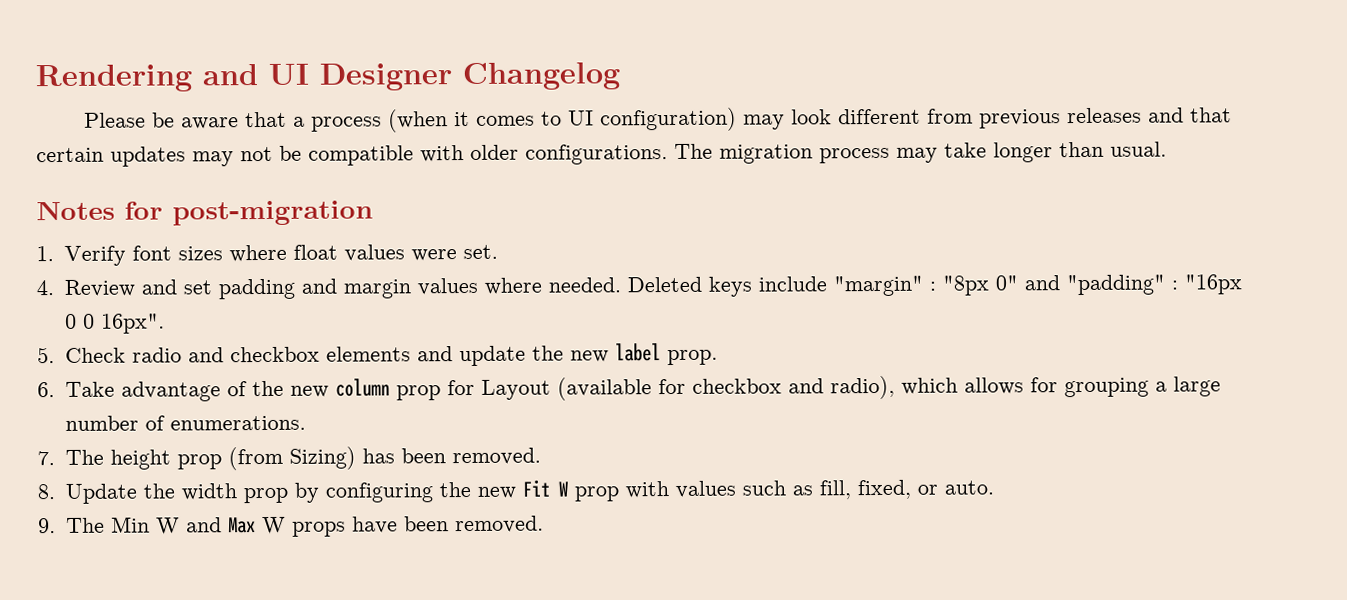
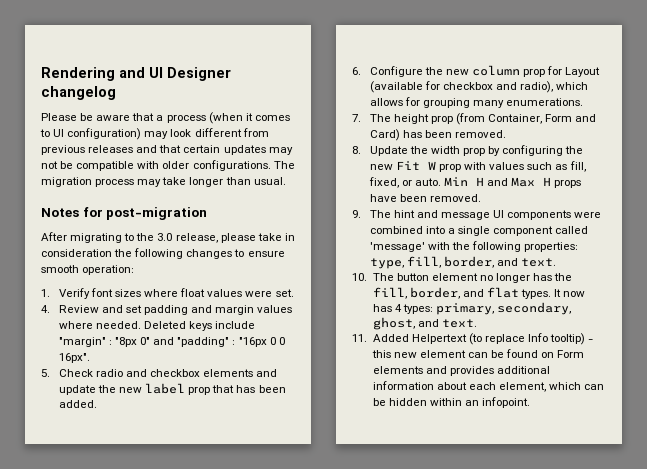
- Rendering and UI Designer Changelog
+ Rendering and UI Designer changelog
+ After migrating to the 3.0 release, please take in consideration the following changes to ensure smooth operation:
- 5. Check radio and checkbox elements and update the new label prop.
- 6. Take advantage of the new column prop for Layout (available for checkbox and radio), which allows for grouping a large number of enumerations.
+ 5. Check radio and checkbox elements and update the new label prop that has been added.
+ 6. Configure the new column prop for Layout (available for checkbox and radio), which allows for grouping many enumerations.
- 7. The height prop (from Sizing) has been removed.
+ 7. The height prop (from Container, Form and Card) has been removed.
- 8. Update the width prop by configuring the new Fit W prop with values such as fill, fixed, or auto.
- 9. The Min W and Max W props have been removed.
+ 8. Update the width prop by configuring the new Fit W prop with values such as fill, fixed, or auto. Min H and Max H props have been removed.
+ 9. The hint and message UI components were combined into a single component called 'message' with the following properties: type, fill, border, and text.
+ 10. The button element no longer has the fill, border, and flat types. It now has 4 types: primary, secondary, ghost, and text.
+ 11. Added Helpertext (to replace Info tooltip) - this new element can be found on Form elements and provides additional information about each element, which can be hidden within an infopoint.

